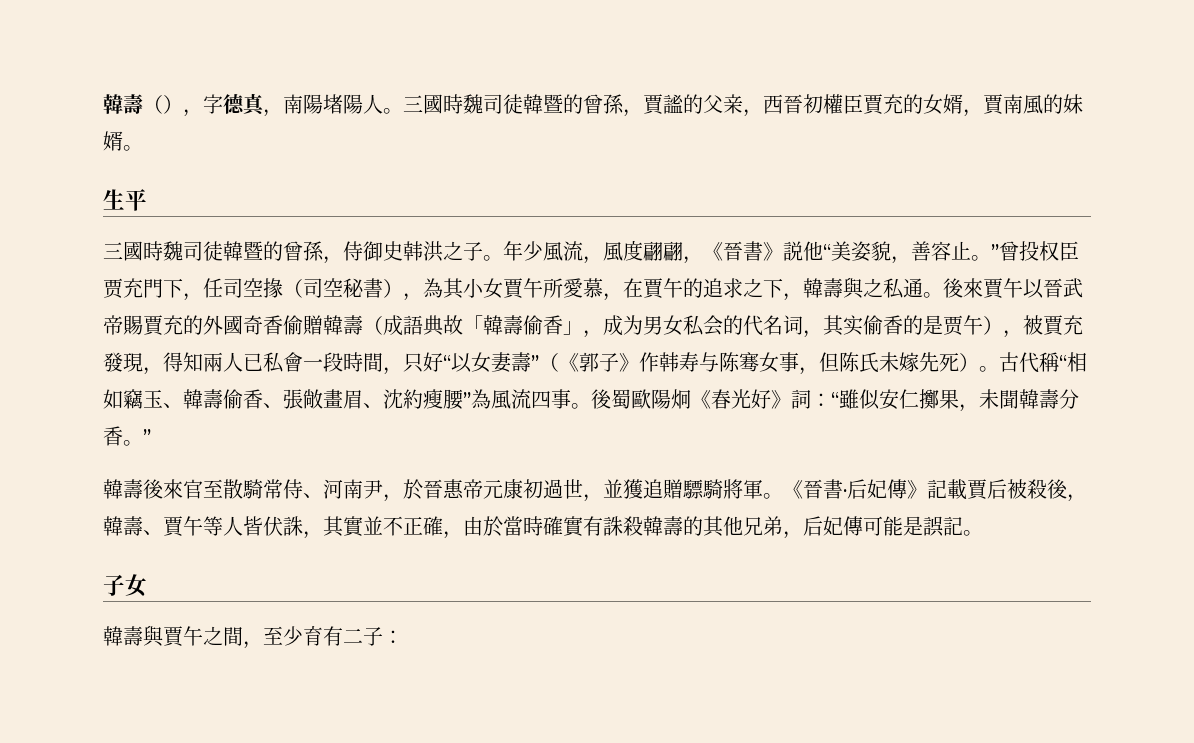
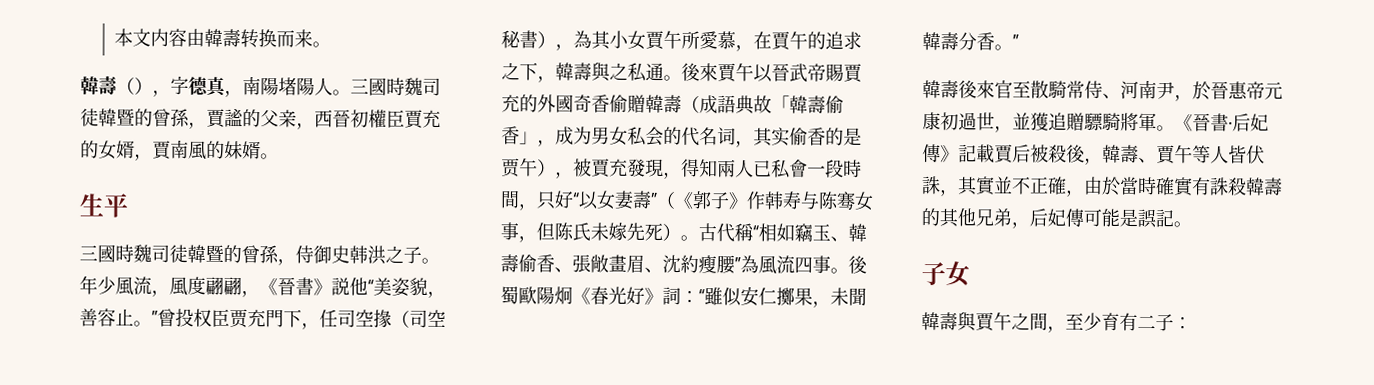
+ 本文内容由韓壽转换而来。

